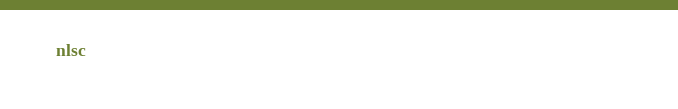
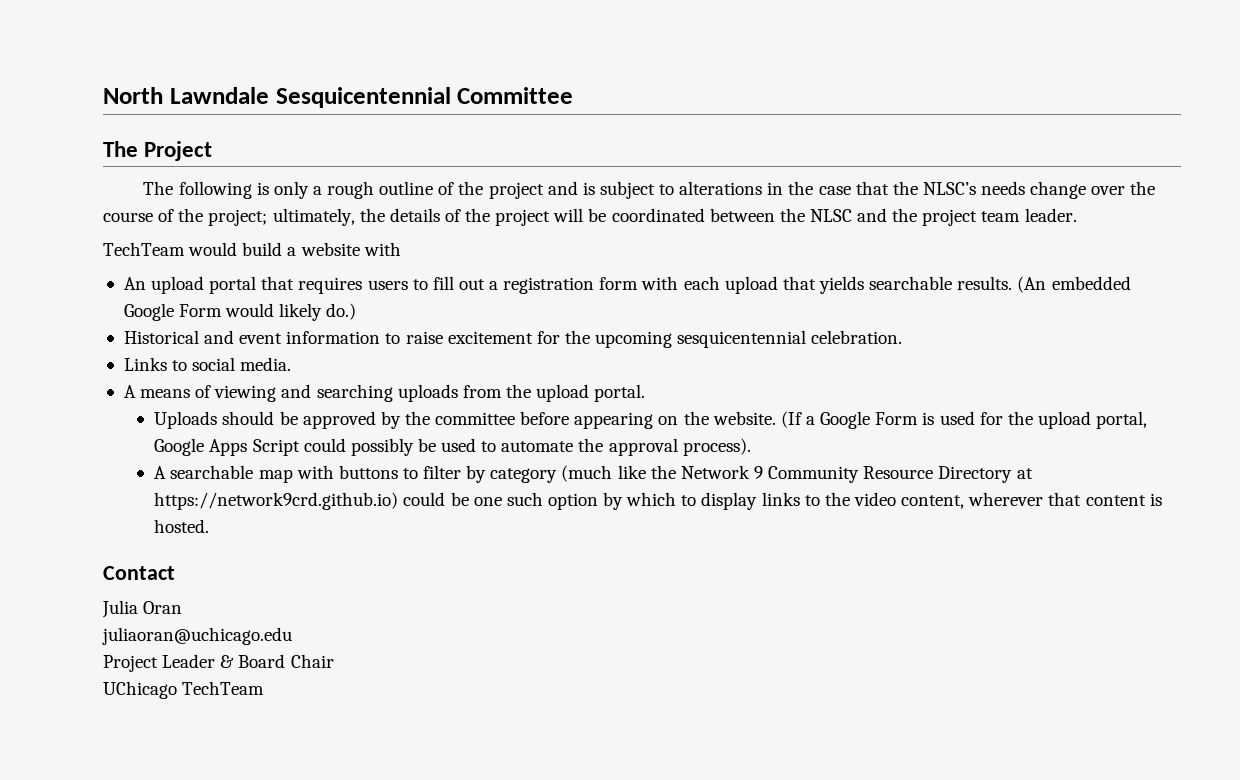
- nlsc
+ North Lawndale Sesquicentennial Committee
+ The Project
+ The following is only a rough outline of the project and is subject to alterations in the case that the NLSC’s needs change over the course of the project; ultimately, the details of the project will be coordinated between the NLSC and the project team leader.
+ TechTeam would build a website with
+ An upload portal that requires users to fill out a registration form with each upload that yields searchable results. (An embedded Google Form would likely do.)
+ Historical and event information to raise excitement for the upcoming sesquicentennial celebration.
+ Links to social media.
+ A means of viewing and searching uploads from the upload portal.
+ Uploads should be approved by the committee before appearing on the website. (If a Google Form is used for the upload portal, Google Apps Script could possibly be used to automate the approval process).
+ A searchable map with buttons to filter by category (much like the Network 9 Community Resource Directory at https://network9crd.github.io) could be one such option by which to display links to the video content, wherever that content is hosted.
+ Contact
+ Julia Oran
+ juliaoran@uchicago.edu
+ Project Leader & Board Chair
+ UChicago TechTeam

